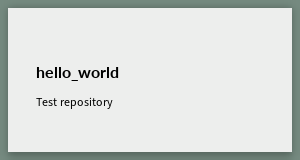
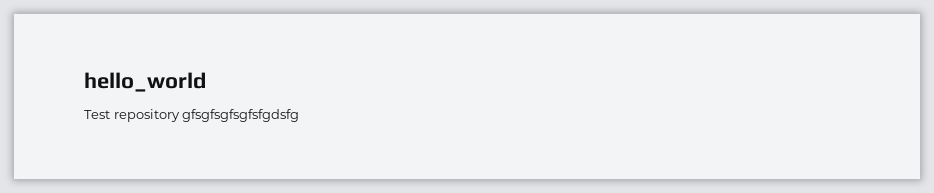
- Test repository
+ Test repository gfsgfsgfsgfsfgdsfg

